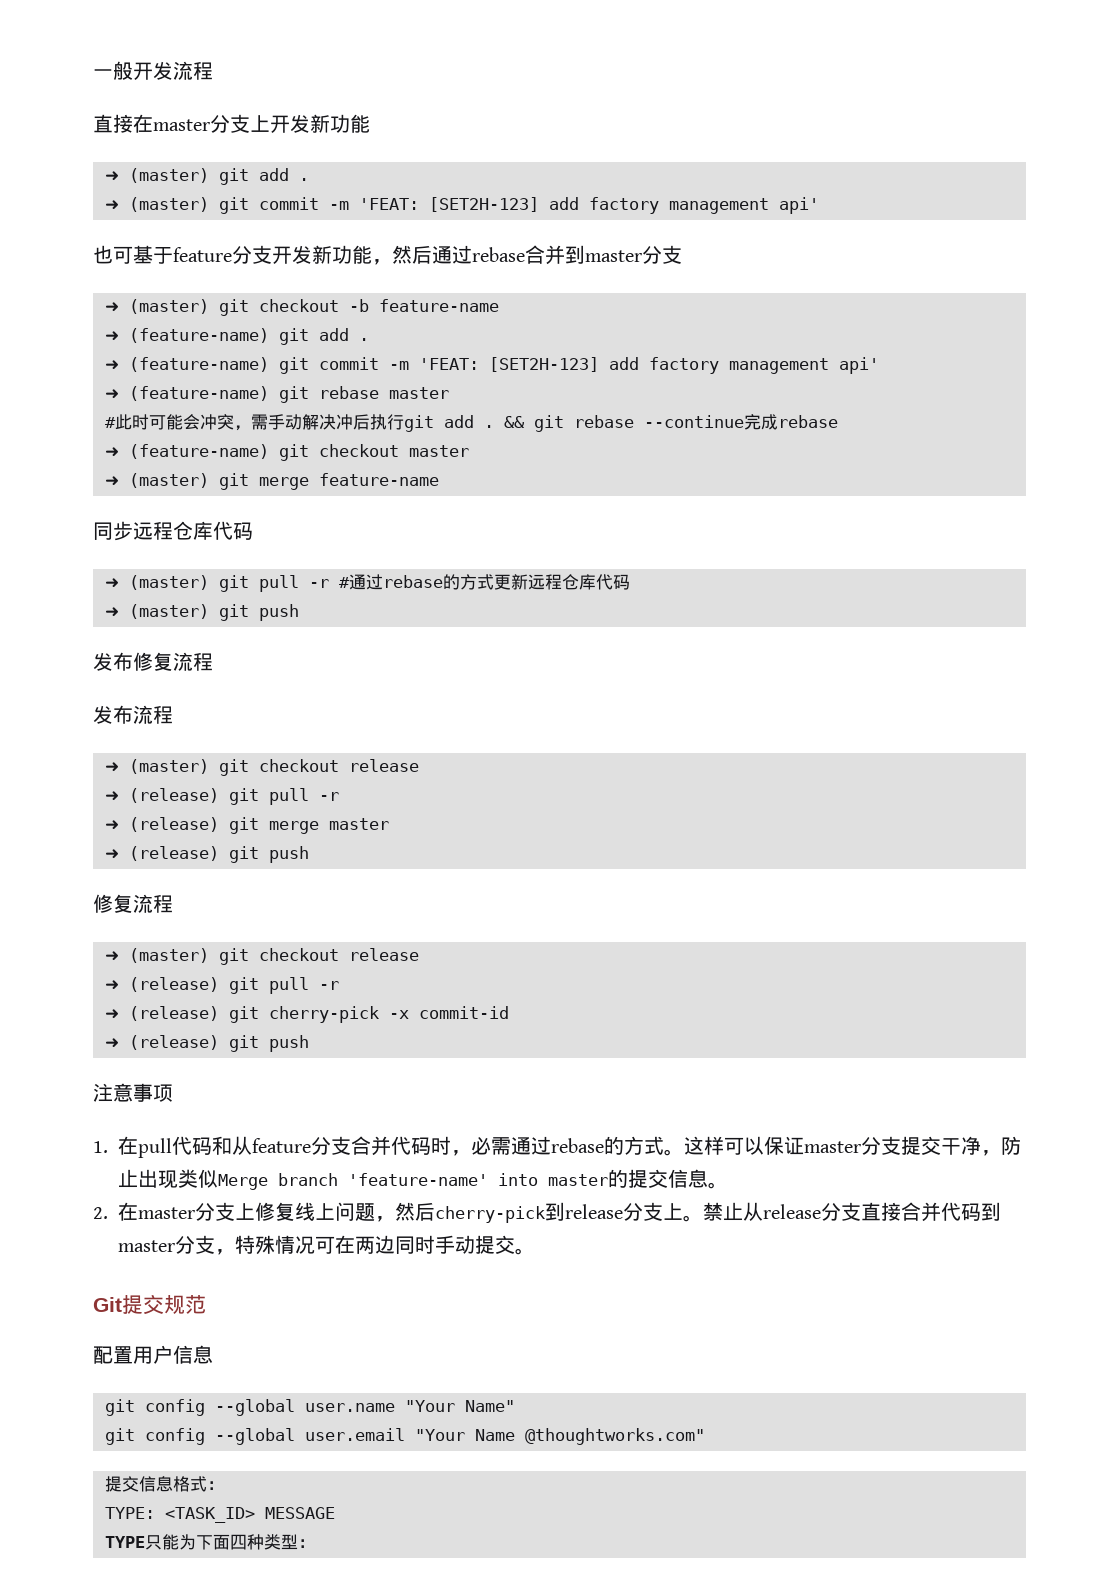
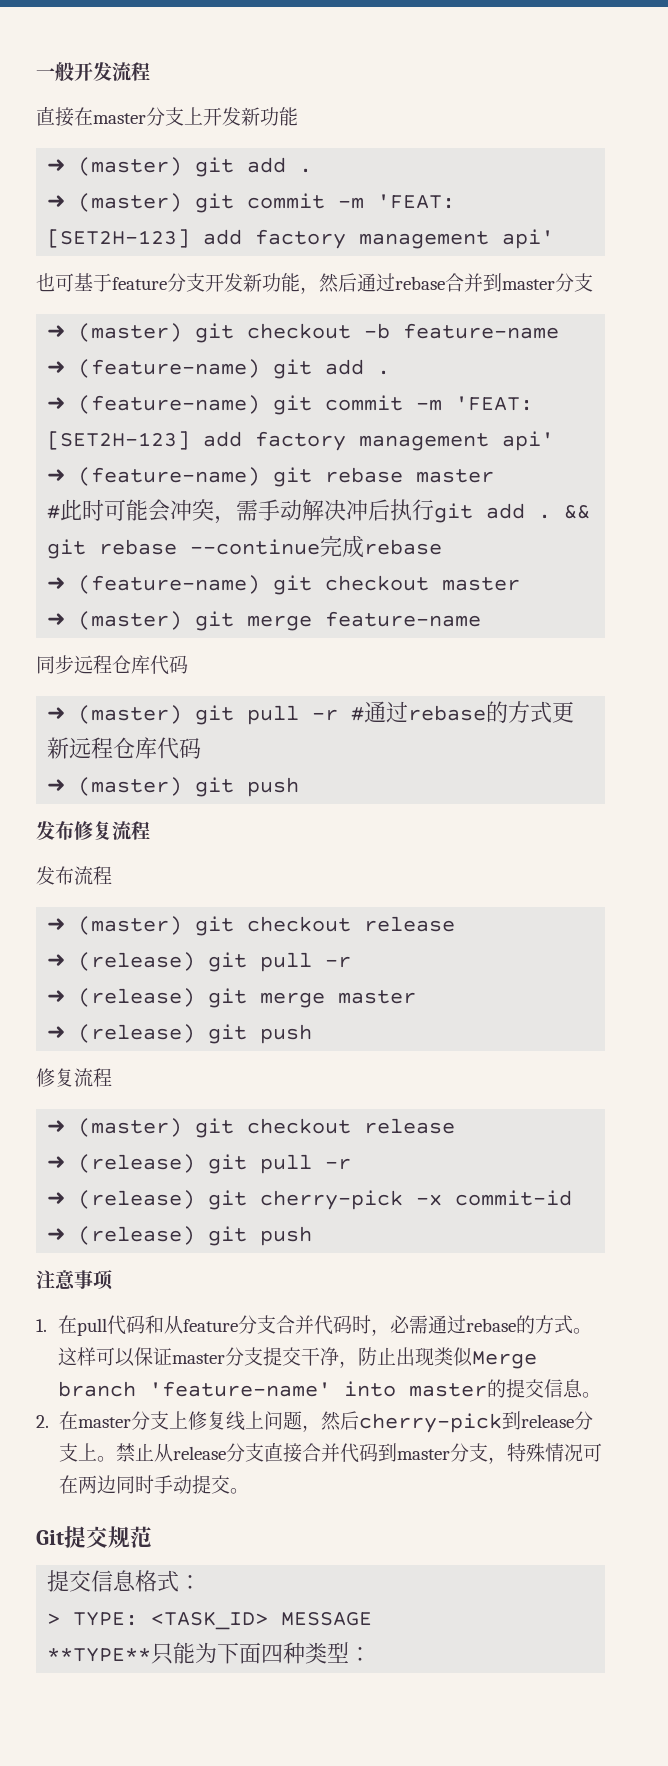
- 配置用户信息
- git config --global user.name "Your Name"
- git config --global user.email "Your Name @thoughtworks.com"
- TYPE: <TASK_ID> MESSAGE
+ > TYPE: <TASK_ID> MESSAGE
- TYPE只能为下面四种类型：
+ **TYPE**只能为下面四种类型：

